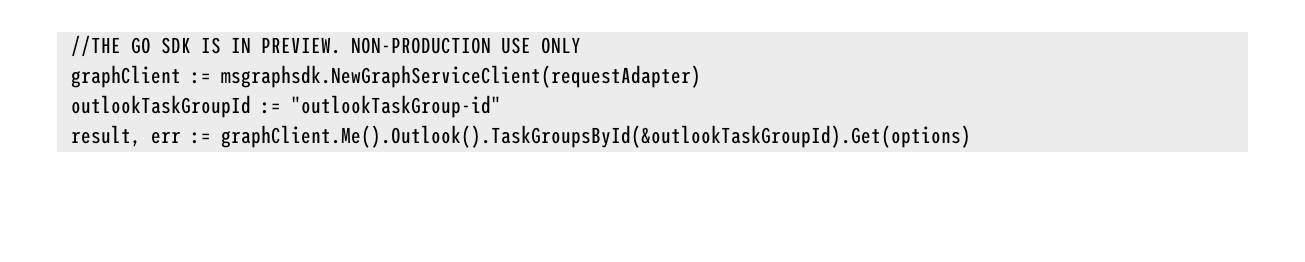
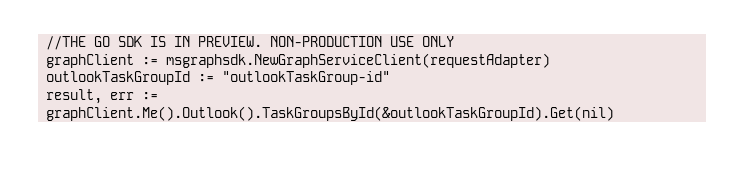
- result, err := graphClient.Me().Outlook().TaskGroupsById(&outlookTaskGroupId).Get(options)
+ result, err := graphClient.Me().Outlook().TaskGroupsById(&outlookTaskGroupId).Get(nil)

